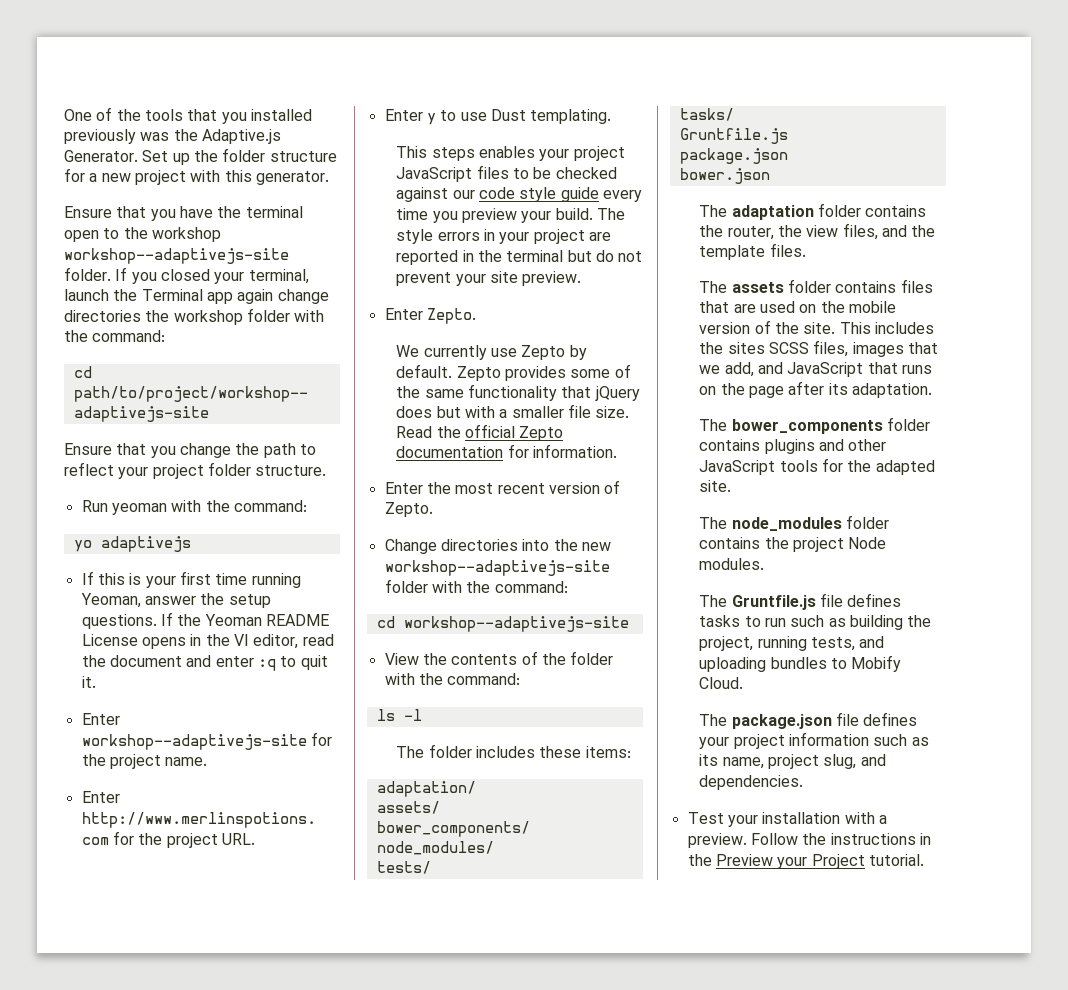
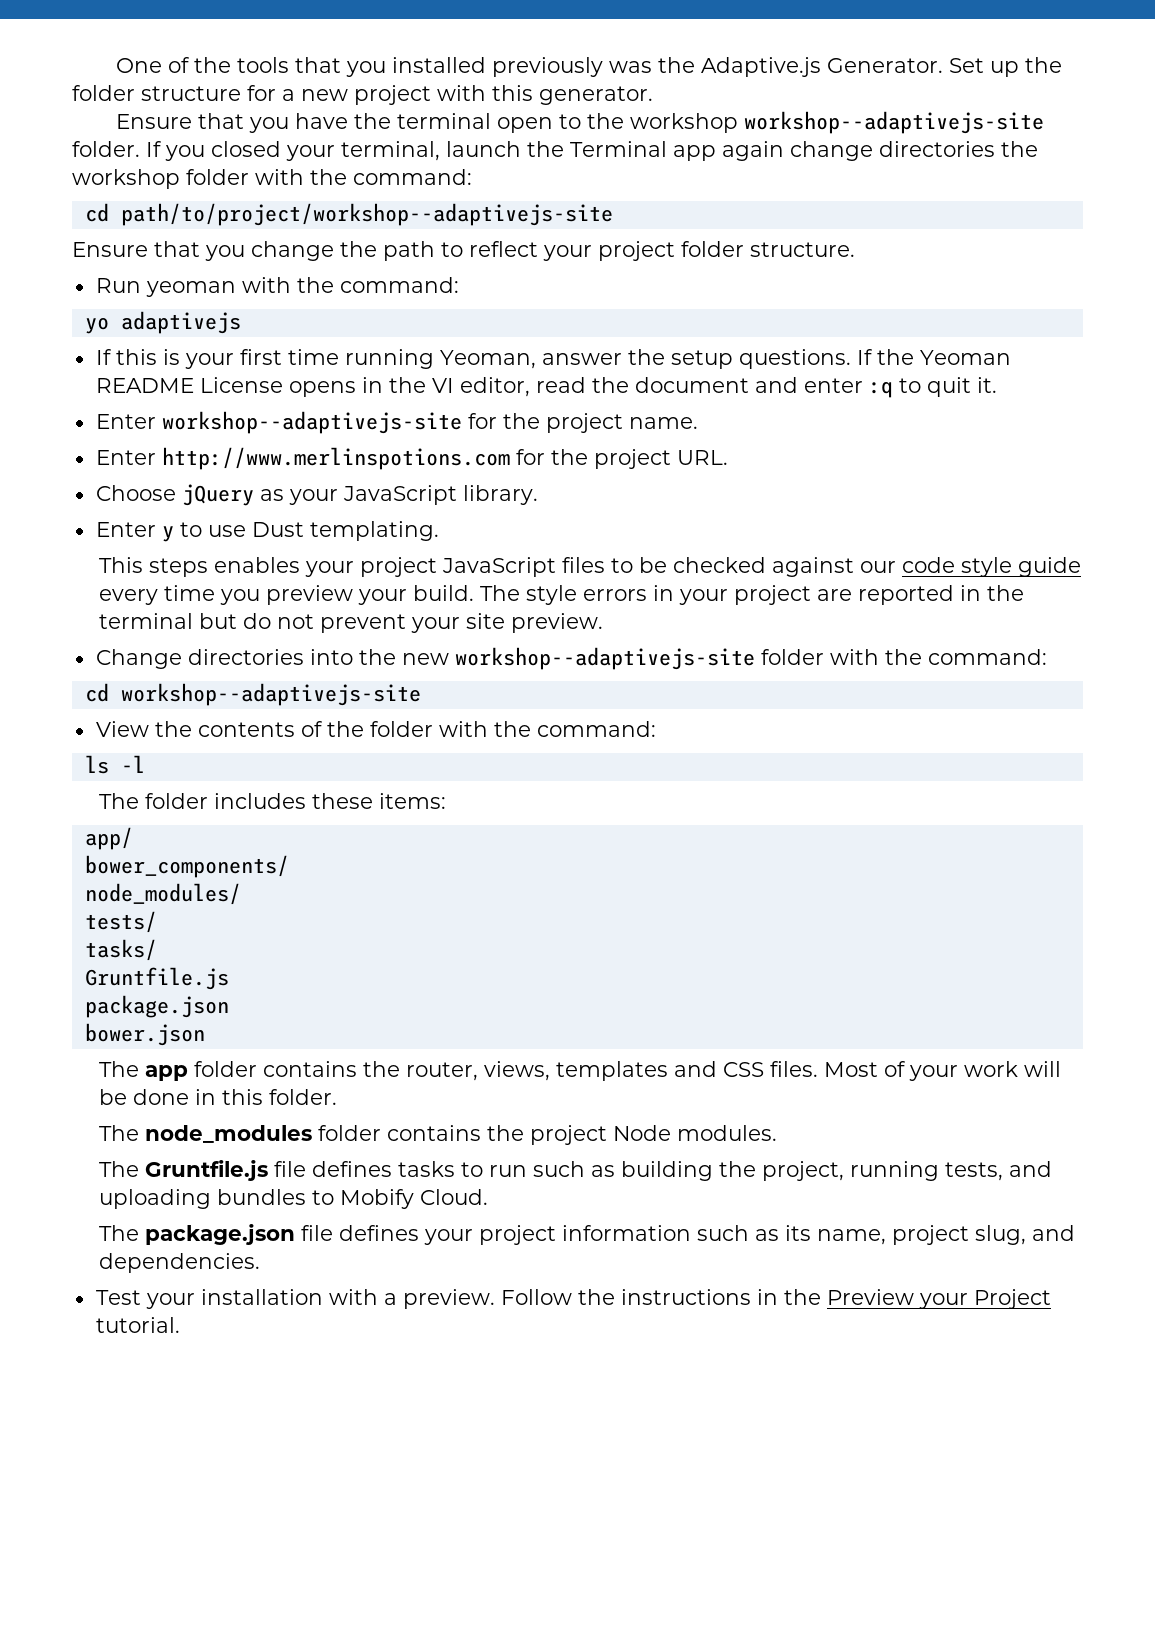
+ Choose jQuery as your JavaScript library.
- Enter Zepto.
- We currently use Zepto by default. Zepto provides some of the same functionality that jQuery does but with a smaller file size. Read the official Zepto documentation for information.
- Enter the most recent version of Zepto.
- adaptation/
- assets/
+ app/
- The adaptation folder contains the router, the view files, and the template files.
- The assets folder contains files that are used on the mobile version of the site. This includes the sites SCSS files, images that we add, and JavaScript that runs on the page after its adaptation.
- The bower_components folder contains plugins and other JavaScript tools for the adapted site.
+ The app folder contains the router, views, templates and CSS files. Most of your work will be done in this folder.

